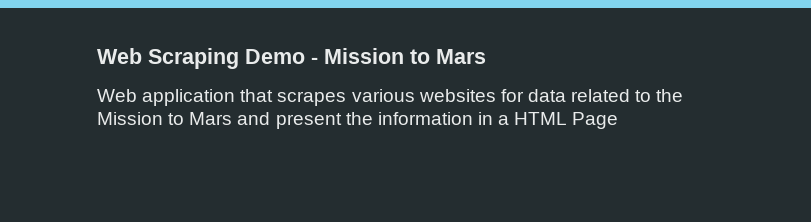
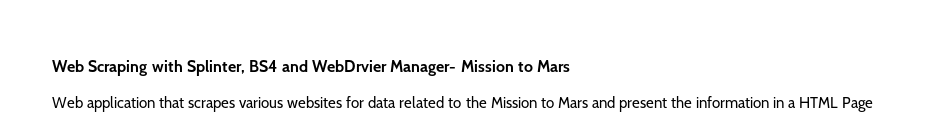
- Web Scraping Demo - Mission to Mars
+ Web Scraping with Splinter, BS4 and WebDrvier Manager- Mission to Mars

